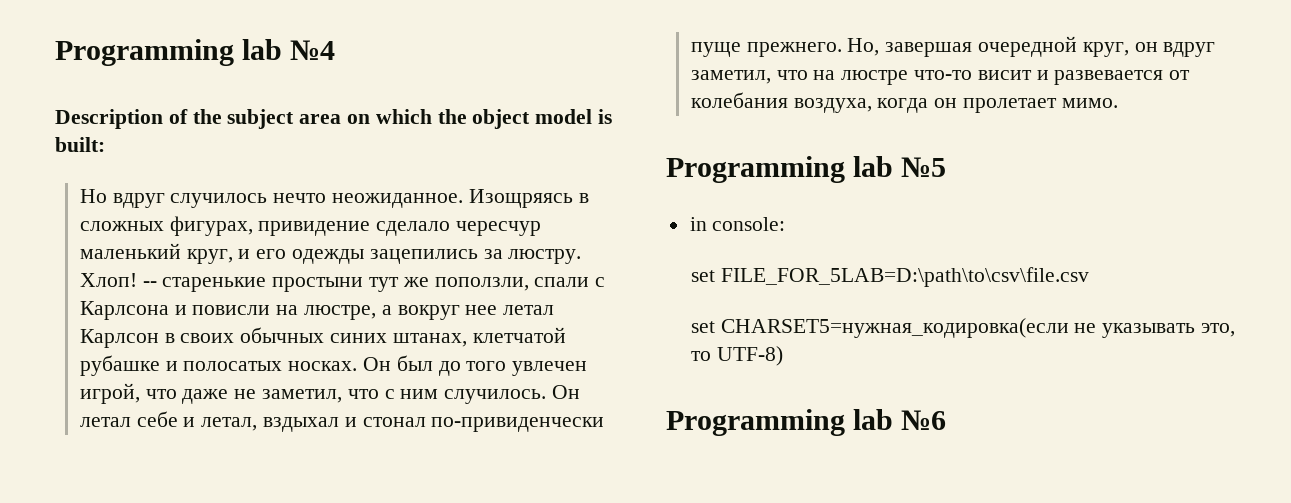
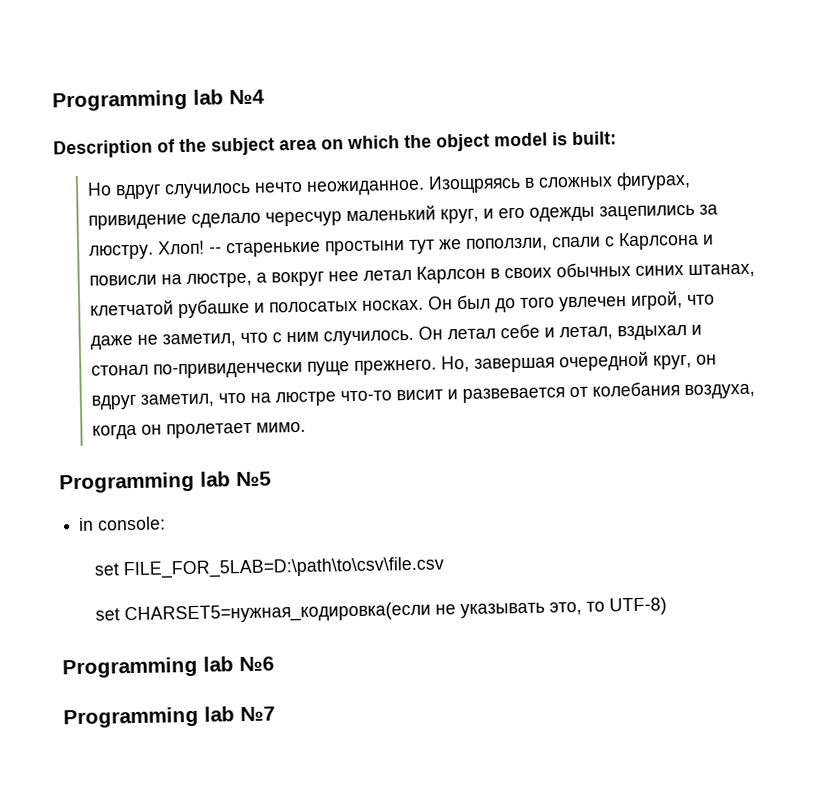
+ Programming lab №7

